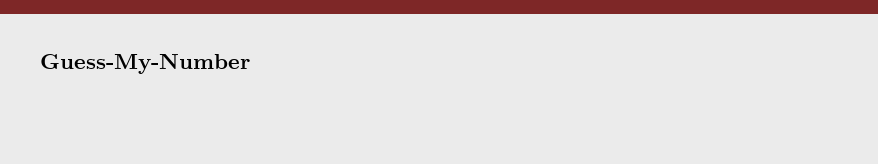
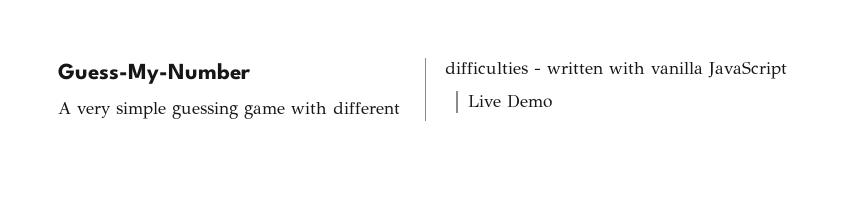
+ A very simple guessing game with different difficulties - written with vanilla JavaScript
+ Live Demo

